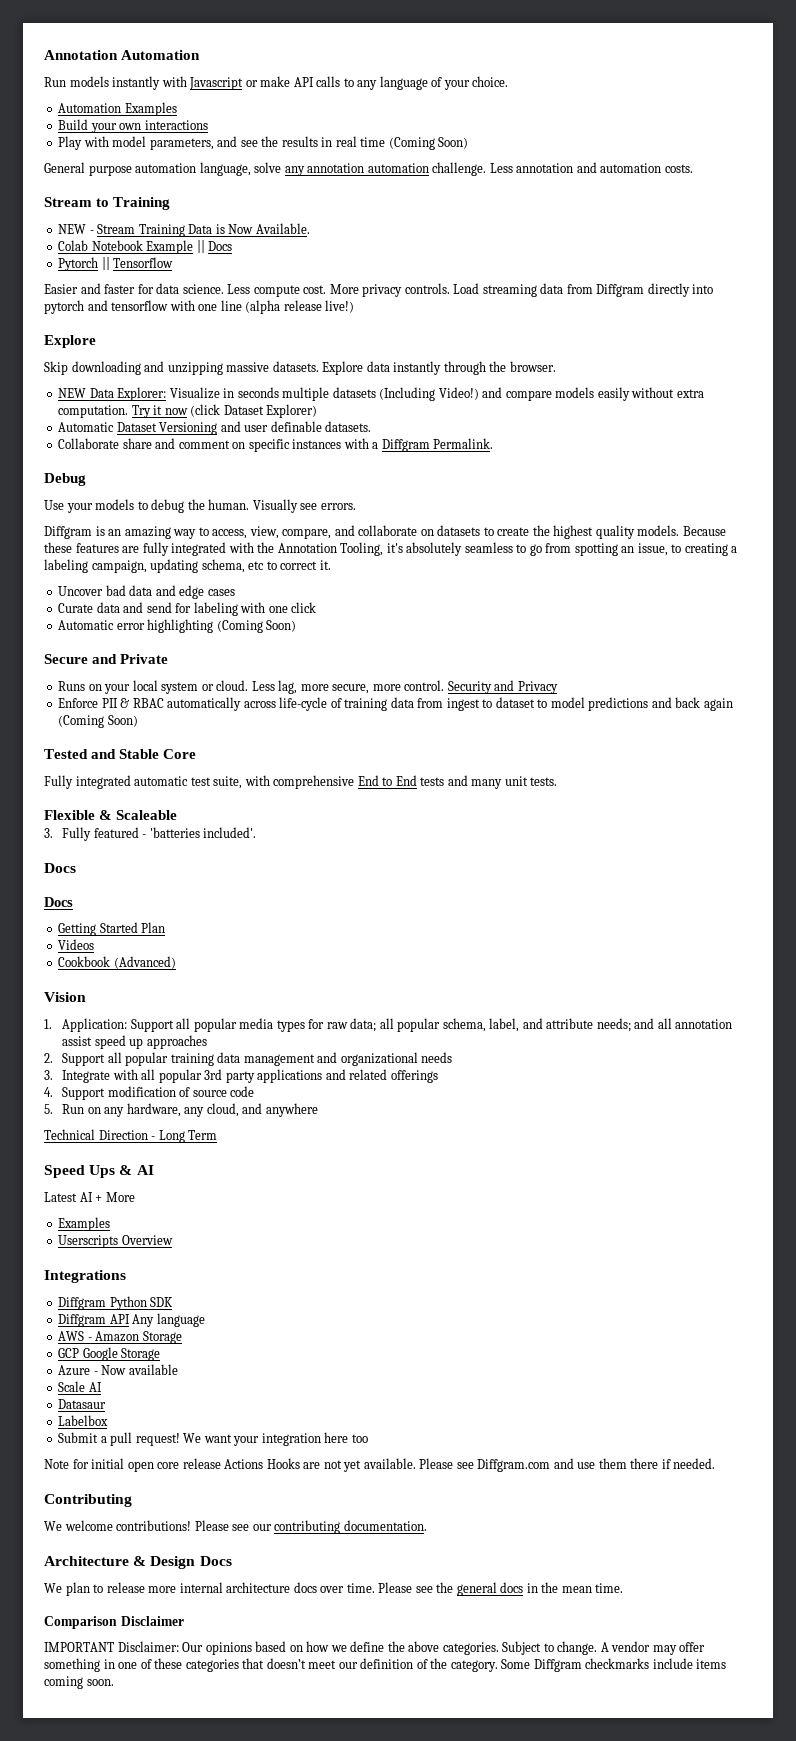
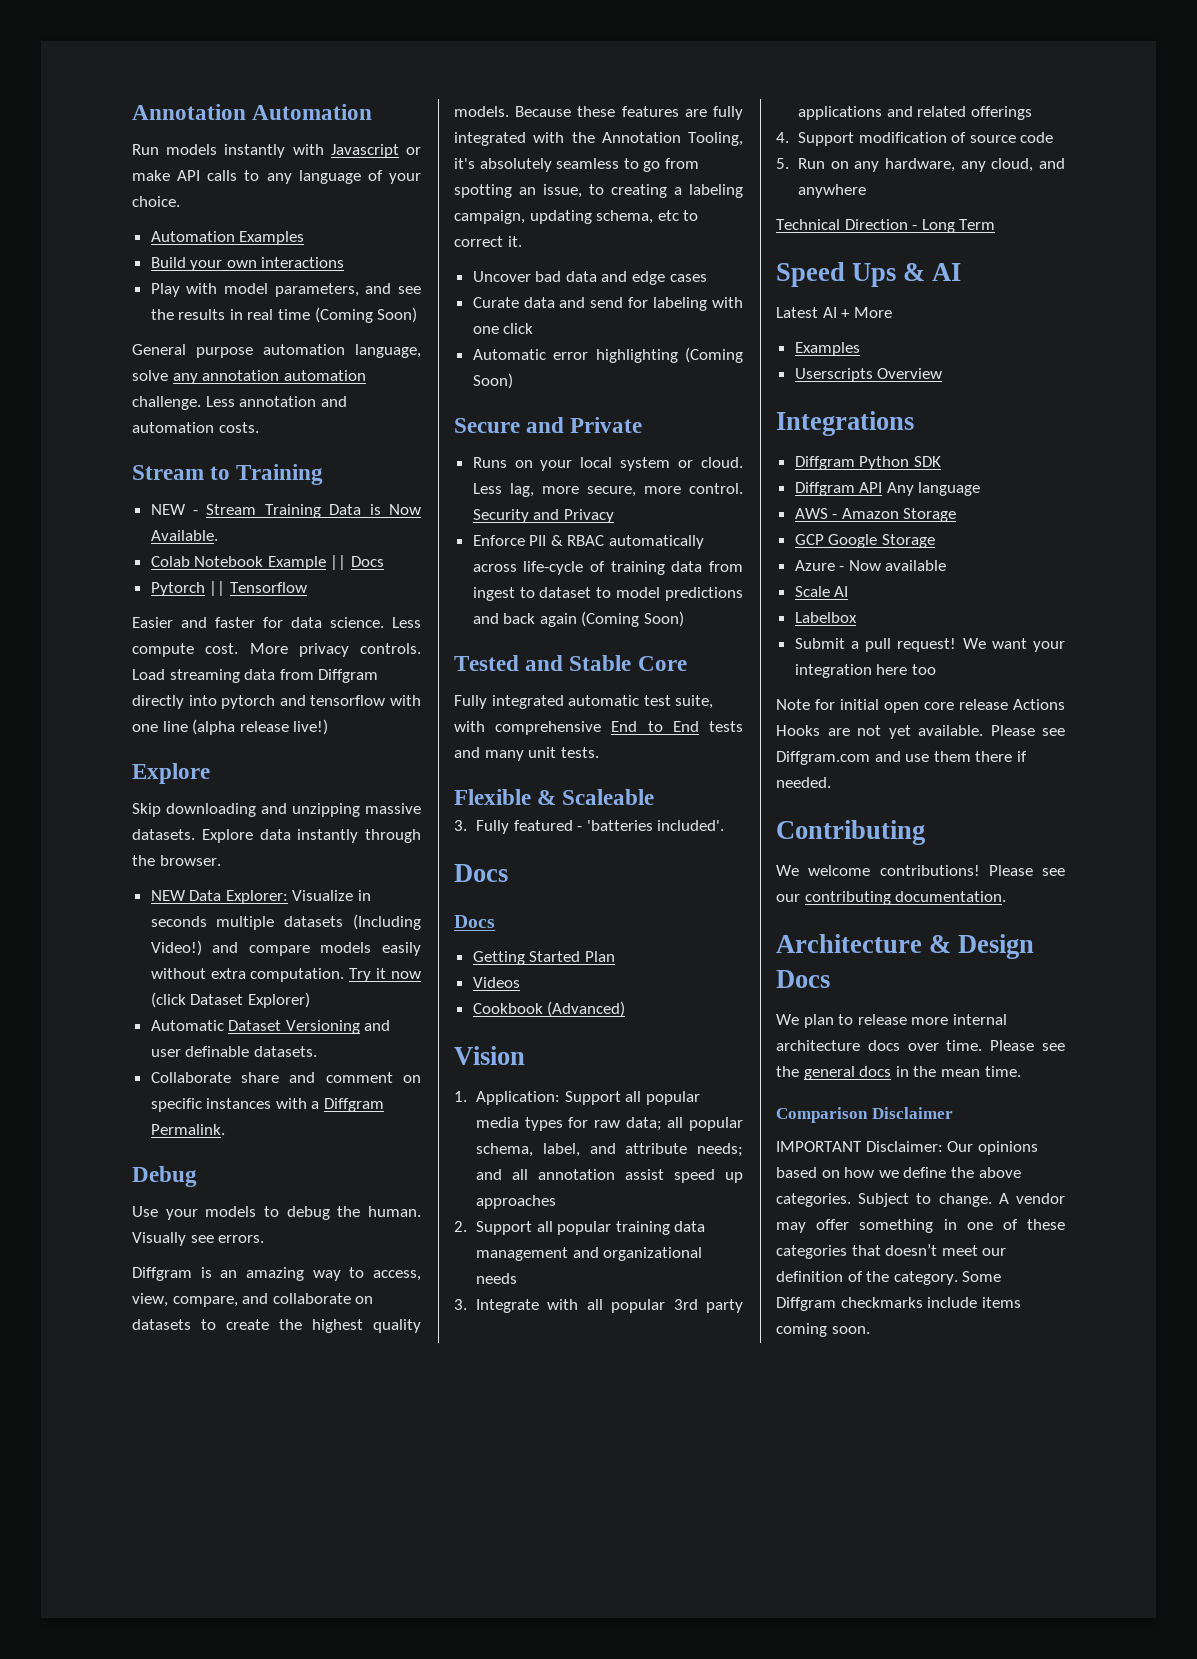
- Datasaur

